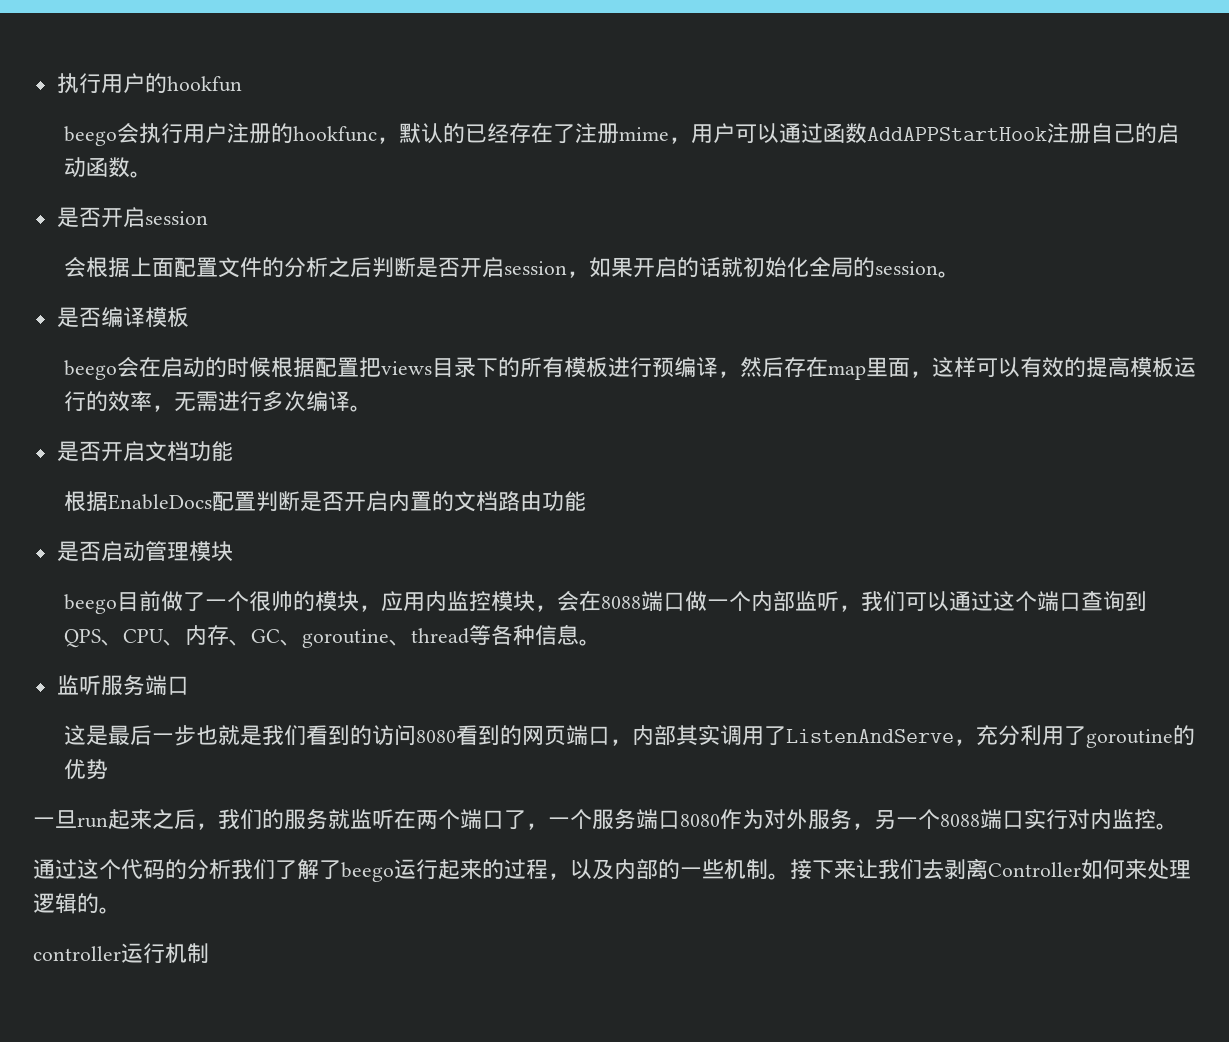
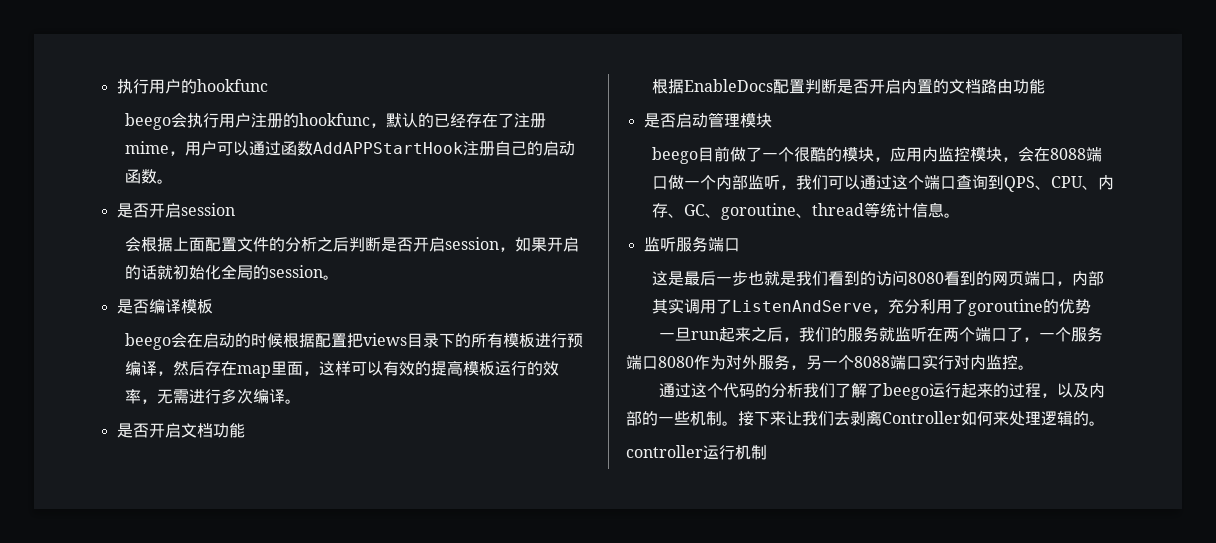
- 执行用户的hookfun
+ 执行用户的hookfunc
- beego目前做了一个很帅的模块，应用内监控模块，会在8088端口做一个内部监听，我们可以通过这个端口查询到QPS、CPU、内存、GC、goroutine、thread等各种信息。
+ beego目前做了一个很酷的模块，应用内监控模块，会在8088端口做一个内部监听，我们可以通过这个端口查询到QPS、CPU、内存、GC、goroutine、thread等统计信息。

